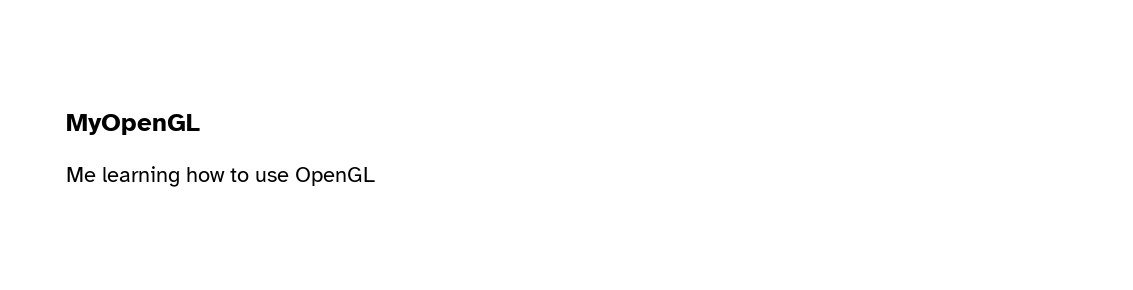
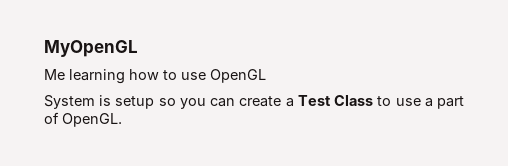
+ System is setup so you can create a Test Class to use a part of OpenGL.

